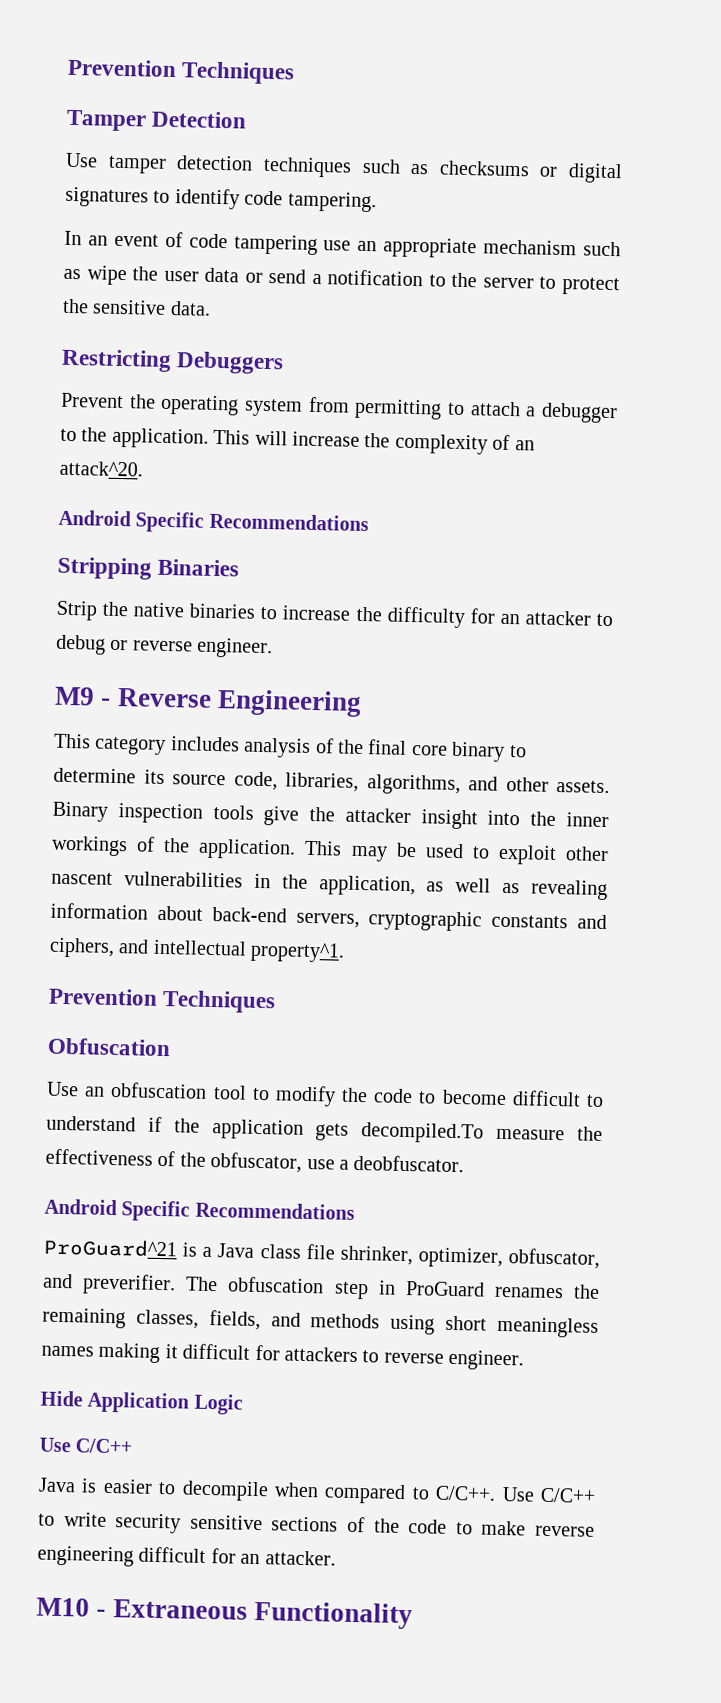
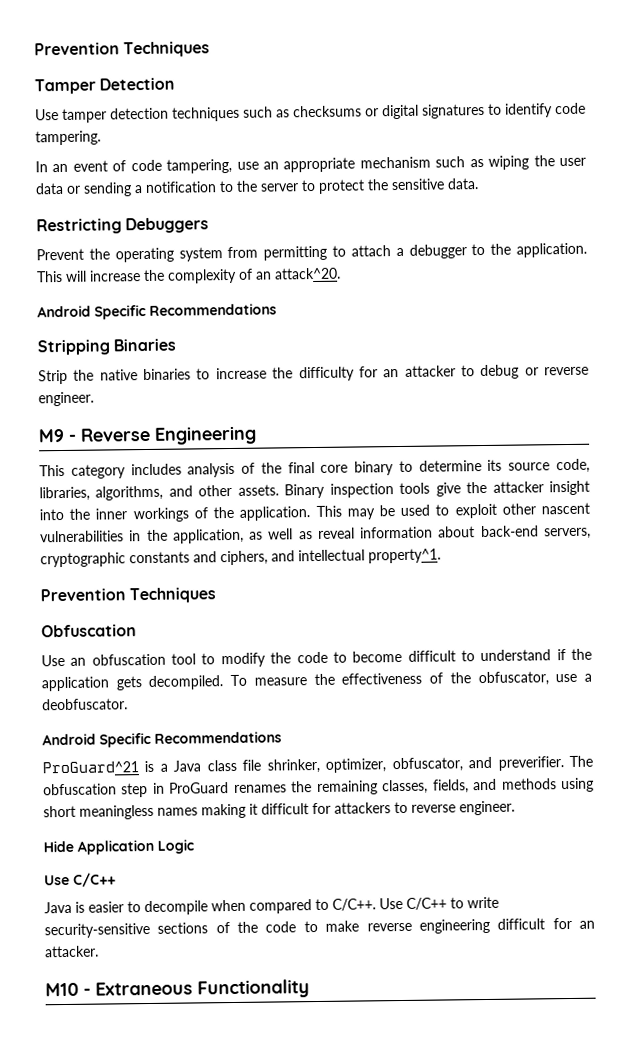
- In an event of code tampering use an appropriate mechanism such as wipe the user data or send a notification to the server to protect the sensitive data.
+ In an event of code tampering, use an appropriate mechanism such as wiping the user data or sending a notification to the server to protect the sensitive data.
- This may be used to exploit other nascent vulnerabilities in the application, as well as revealing information about back-end servers, cryptographic constants and ciphers, and intellectual property^1.
+ This may be used to exploit other nascent vulnerabilities in the application, as well as reveal information about back-end servers, cryptographic constants and ciphers, and intellectual property^1.
- Use an obfuscation tool to modify the code to become difficult to understand if the application gets decompiled.To measure the effectiveness of the obfuscator, use a deobfuscator.
+ Use an obfuscation tool to modify the code to become difficult to understand if the application gets decompiled. To measure the effectiveness of the obfuscator, use a deobfuscator.
- Use C/C++ to write security sensitive sections of the code to make reverse engineering difficult for an attacker.
+ Use C/C++ to write security-sensitive sections of the code to make reverse engineering difficult for an attacker.

